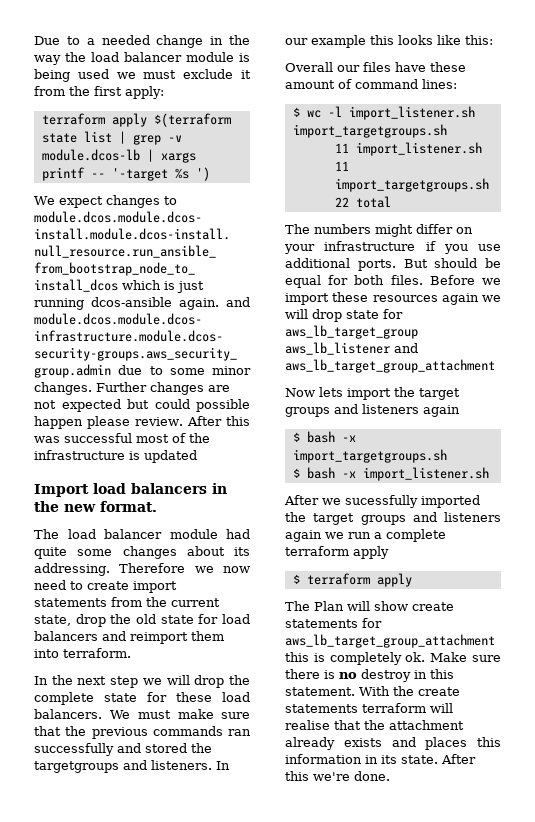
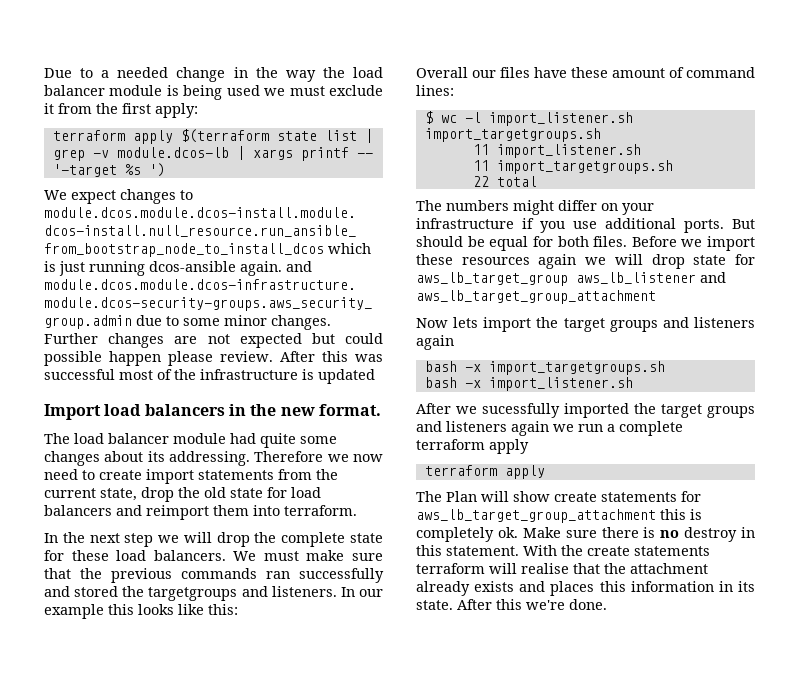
- $ bash -x import_targetgroups.sh
+ bash -x import_targetgroups.sh
- $ bash -x import_listener.sh
+ bash -x import_listener.sh
  After we sucessfully imported the target groups and listeners again we run a complete terraform apply
- $ terraform apply
+ terraform apply

